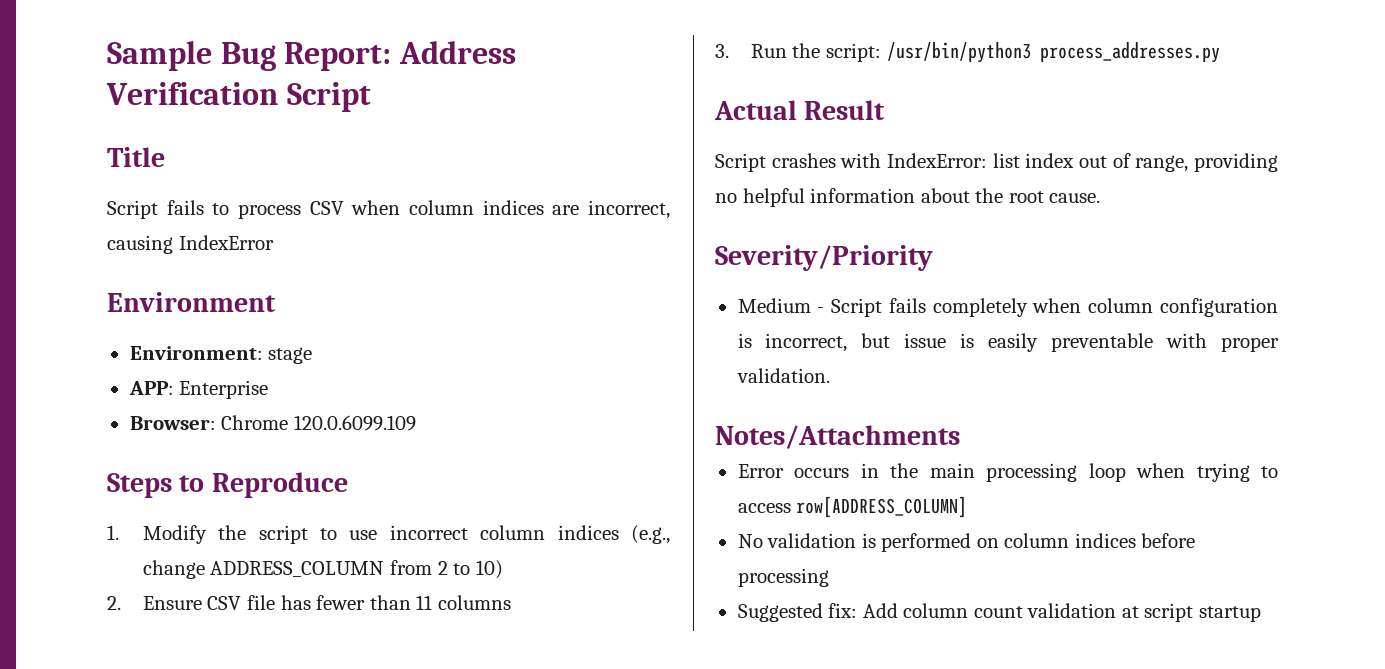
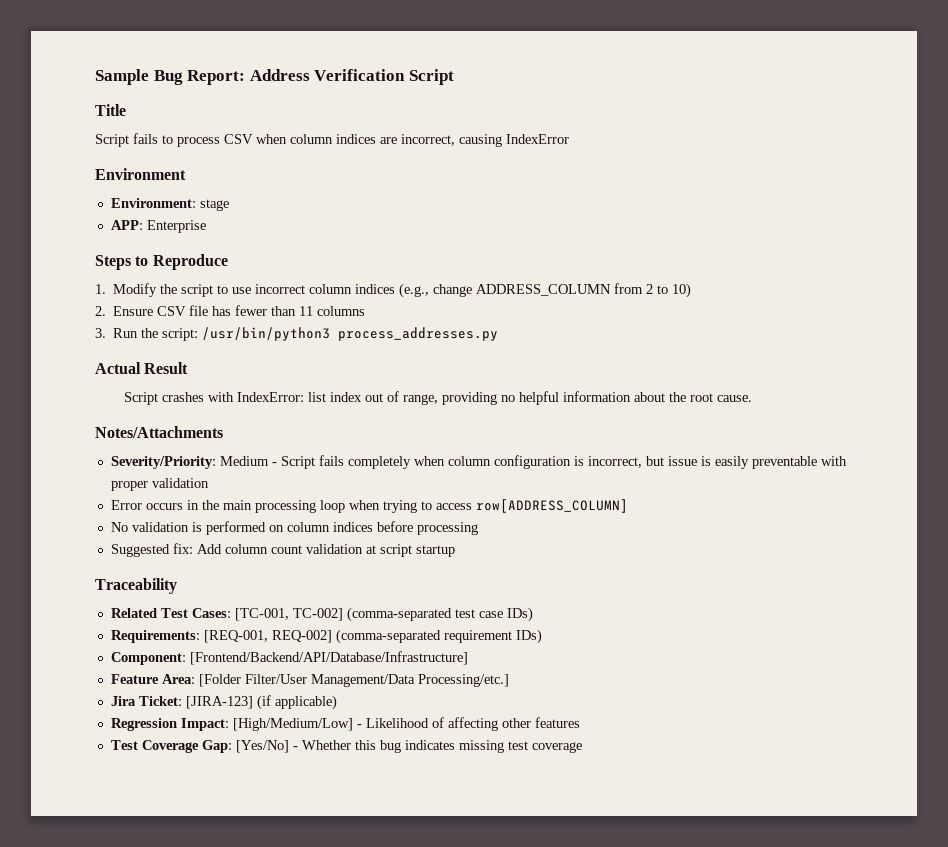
- Browser: Chrome 120.0.6099.109
- Severity/Priority
- Medium - Script fails completely when column configuration is incorrect, but issue is easily preventable with proper validation.
  Notes/Attachments
+ Severity/Priority: Medium - Script fails completely when column configuration is incorrect, but issue is easily preventable with proper validation
+ Traceability
+ Related Test Cases: [TC-001, TC-002] (comma-separated test case IDs)
+ Requirements: [REQ-001, REQ-002] (comma-separated requirement IDs)
+ Component: [Frontend/Backend/API/Database/Infrastructure]
+ Feature Area: [Folder Filter/User Management/Data Processing/etc.]
+ Jira Ticket: [JIRA-123] (if applicable)
+ Regression Impact: [High/Medium/Low] - Likelihood of affecting other features
+ Test Coverage Gap: [Yes/No] - Whether this bug indicates missing test coverage

